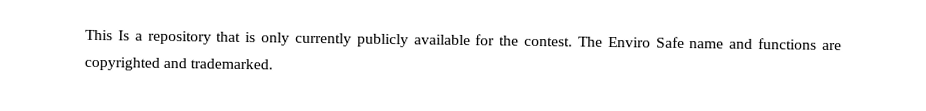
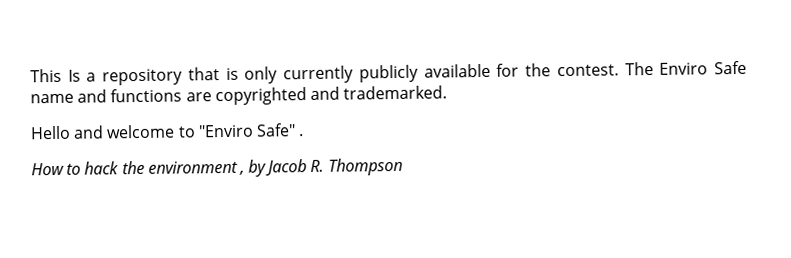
+ Hello and welcome to "Enviro Safe" .
+ How to hack the environment , by Jacob R. Thompson

